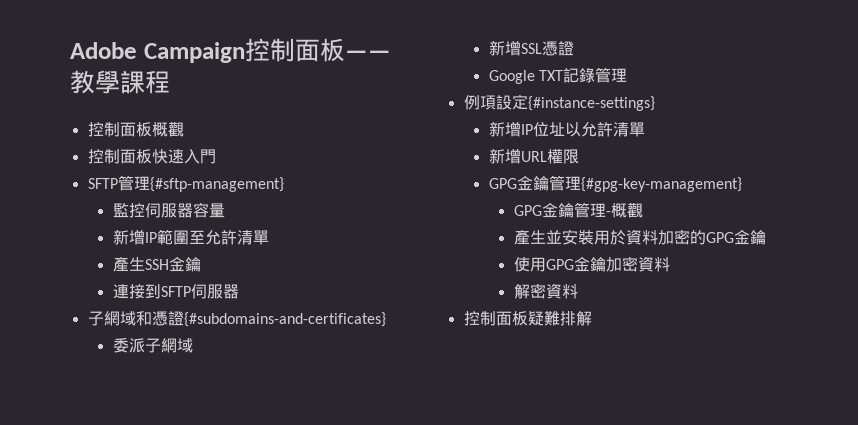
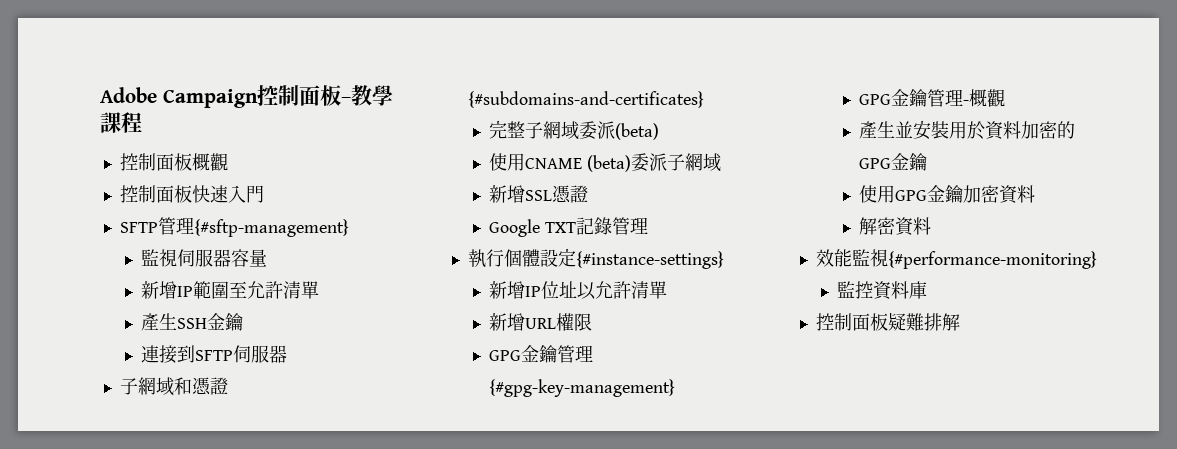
- Adobe Campaign控制面板——教學課程
+ Adobe Campaign控制面板–教學課程
- 監控伺服器容量
+ 監視伺服器容量
- 委派子網域
+ 完整子網域委派(beta)
+ 使用CNAME (beta)委派子網域
- 例項設定{#instance-settings}
+ 執行個體設定{#instance-settings}
+ 效能監視{#performance-monitoring}
+ 監控資料庫

